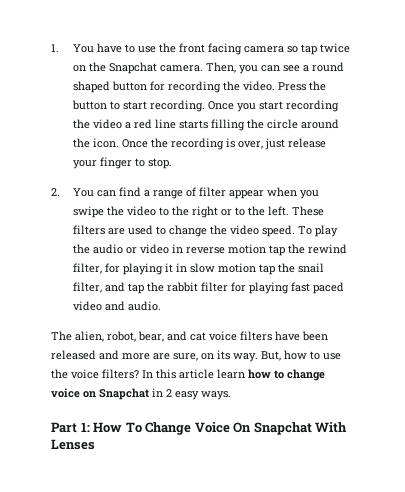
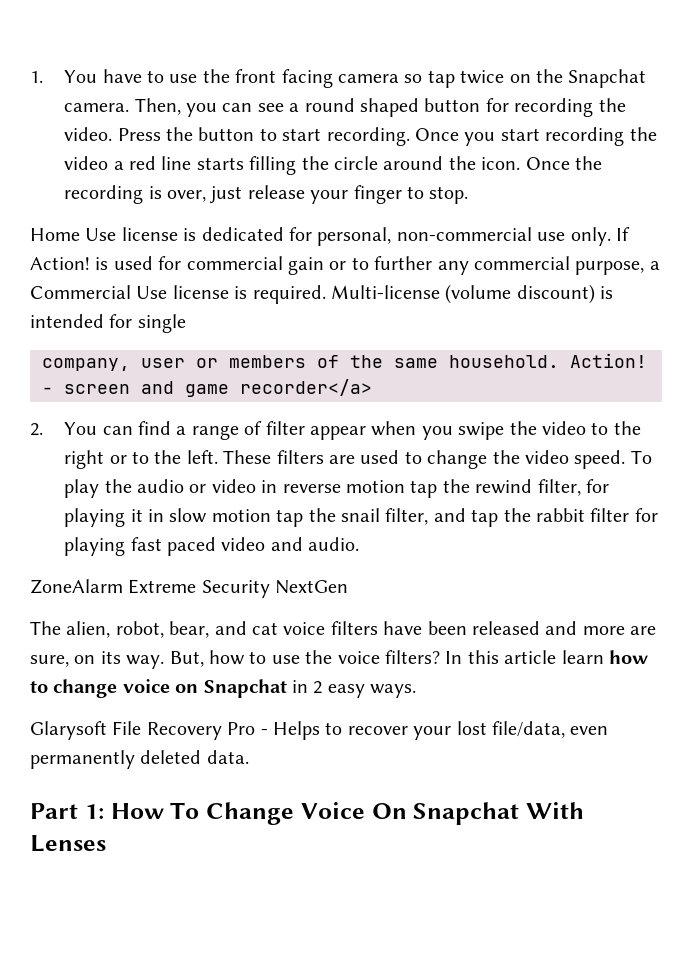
+ Home Use license is dedicated for personal, non-commercial use only. If Action! is used for commercial gain or to further any commercial purpose, a Commercial Use license is required. Multi-license (volume discount) is intended for single
+ company, user or members of the same household. Action! - screen and game recorder</a>
+ ZoneAlarm Extreme Security NextGen
+ Glarysoft File Recovery Pro - Helps to recover your lost file/data, even permanently deleted data.

